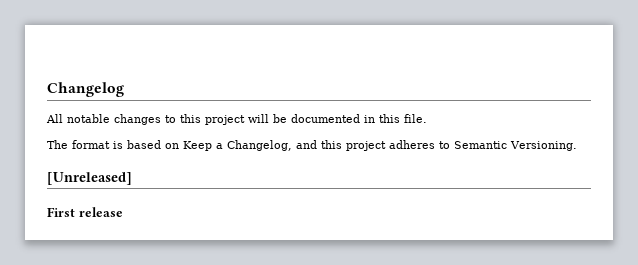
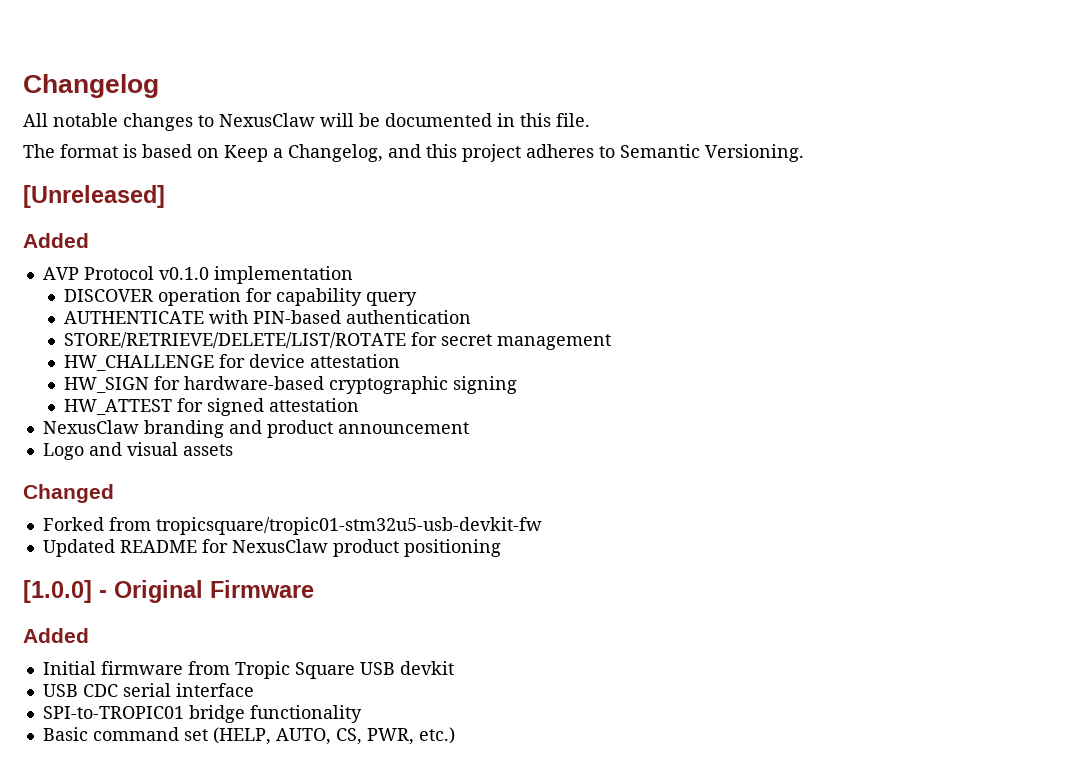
- All notable changes to this project will be documented in this file.
+ All notable changes to NexusClaw will be documented in this file.
  [Unreleased]
- First release
+ Added
+ AVP Protocol v0.1.0 implementation
+ DISCOVER operation for capability query
+ AUTHENTICATE with PIN-based authentication
+ STORE/RETRIEVE/DELETE/LIST/ROTATE for secret management
+ HW_CHALLENGE for device attestation
+ HW_SIGN for hardware-based cryptographic signing
+ HW_ATTEST for signed attestation
+ NexusClaw branding and product announcement
+ Logo and visual assets
+ Changed
+ Forked from tropicsquare/tropic01-stm32u5-usb-devkit-fw
+ Updated README for NexusClaw product positioning
+ [1.0.0] - Original Firmware
+ Added
+ Initial firmware from Tropic Square USB devkit
+ USB CDC serial interface
+ SPI-to-TROPIC01 bridge functionality
+ Basic command set (HELP, AUTO, CS, PWR, etc.)

